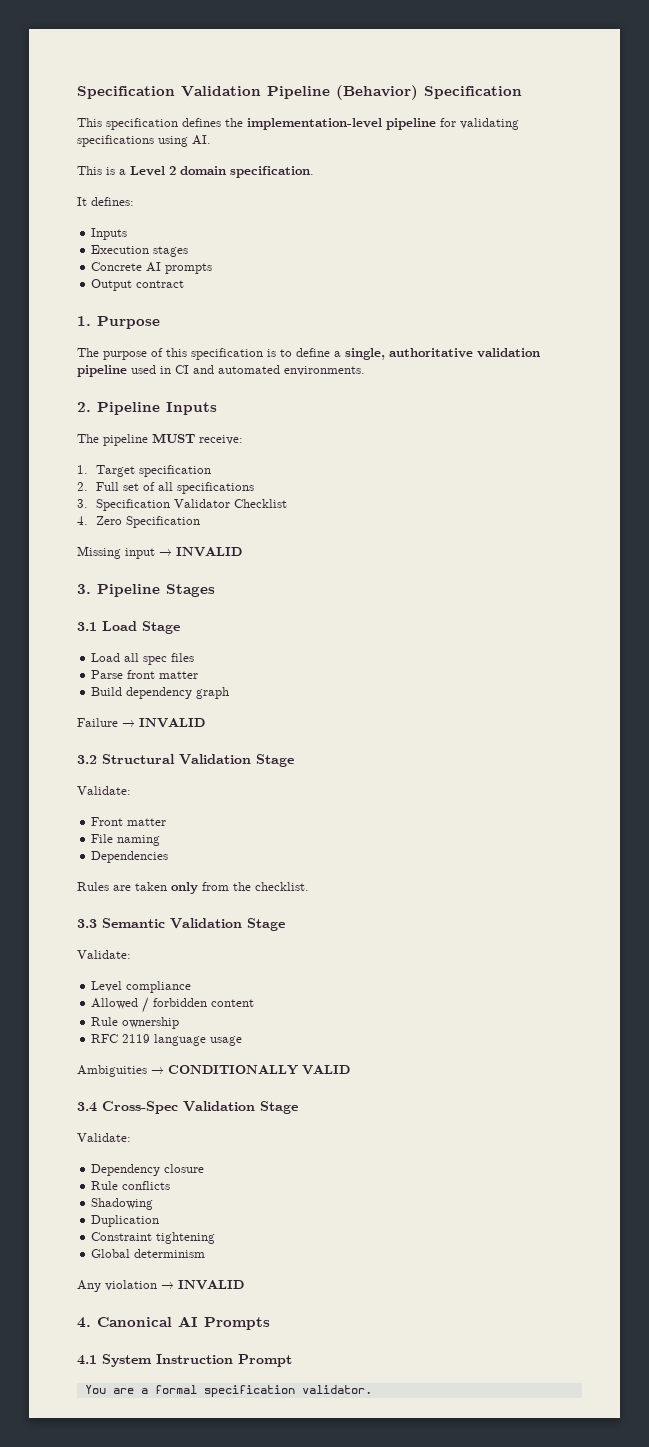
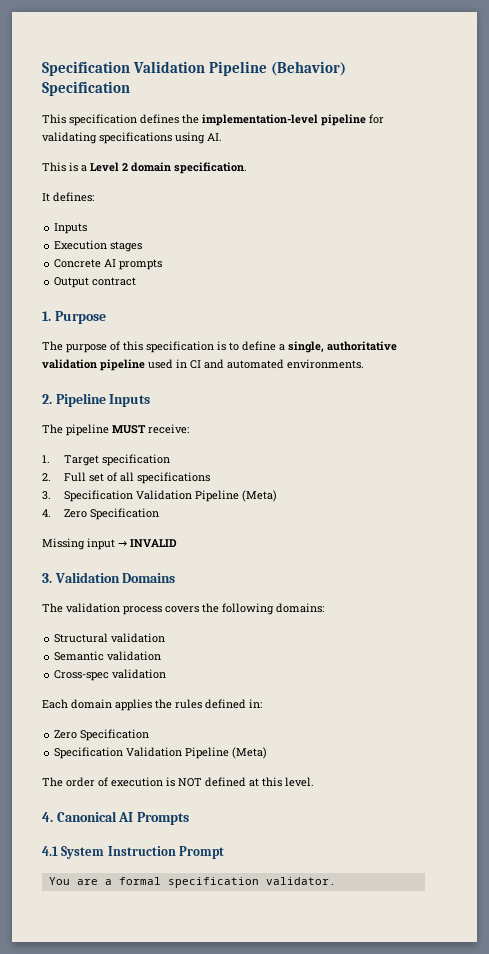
- 3. Specification Validator Checklist
+ 3. Specification Validation Pipeline (Meta)
- 3. Pipeline Stages
- 3.1 Load Stage
- Load all spec files
- Parse front matter
- Build dependency graph
- Failure → INVALID
- 3.2 Structural Validation Stage
- Validate:
- Front matter
- File naming
- Dependencies
- Rules are taken only from the checklist.
- 3.3 Semantic Validation Stage
- Validate:
- Level compliance
- Allowed / forbidden content
- Rule ownership
- RFC 2119 language usage
- Ambiguities → CONDITIONALLY VALID
- 3.4 Cross-Spec Validation Stage
- Validate:
- Dependency closure
- Rule conflicts
- Shadowing
- Duplication
- Constraint tightening
- Global determinism
- Any violation → INVALID
+ 3. Validation Domains
+ The validation process covers the following domains:
+ Structural validation
+ Semantic validation
+ Cross-spec validation
+ Each domain applies the rules defined in:
+ Zero Specification
+ Specification Validation Pipeline (Meta)
+ The order of execution is NOT defined at this level.

